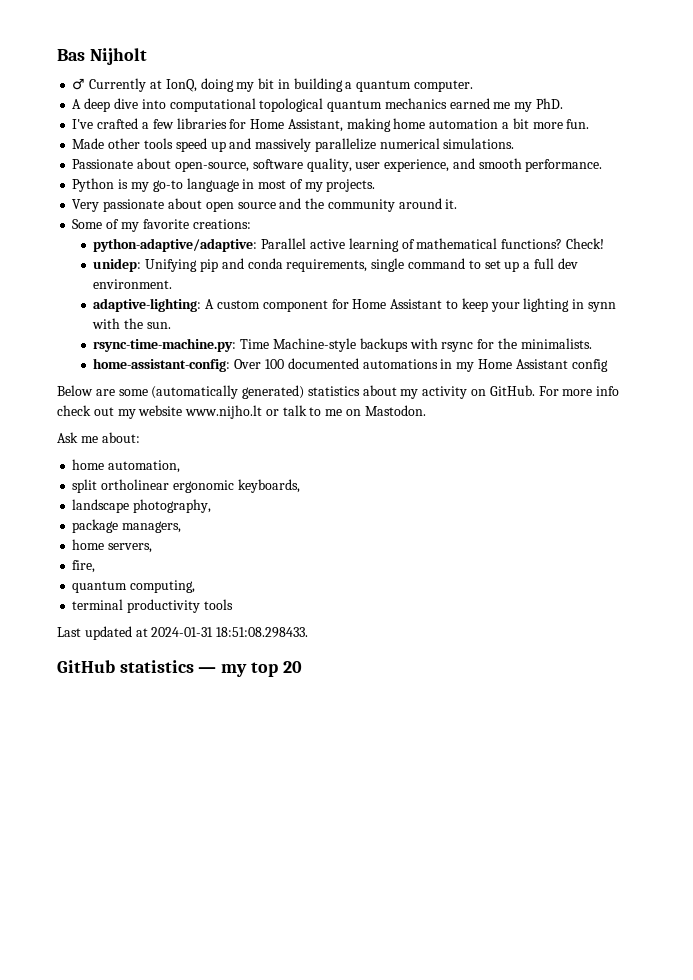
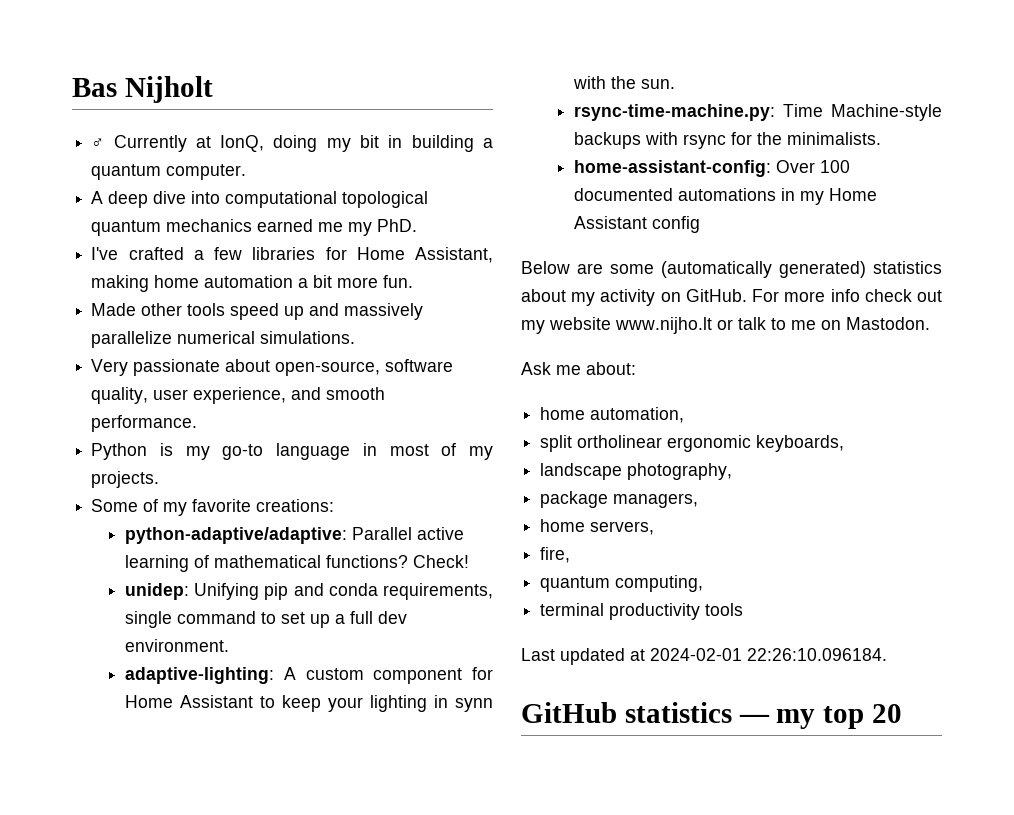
- Passionate about open-source, software quality, user experience, and smooth performance.
+ Very passionate about open-source, software quality, user experience, and smooth performance.
- Very passionate about open source and the community around it.
- Last updated at 2024-01-31 18:51:08.298433.
+ Last updated at 2024-02-01 22:26:10.096184.

